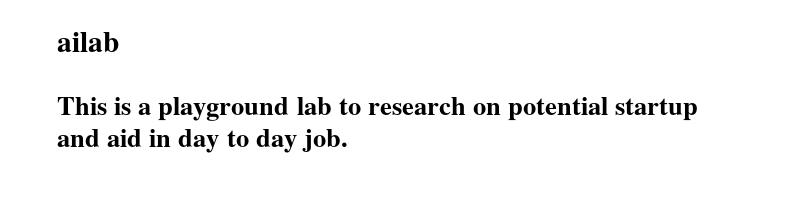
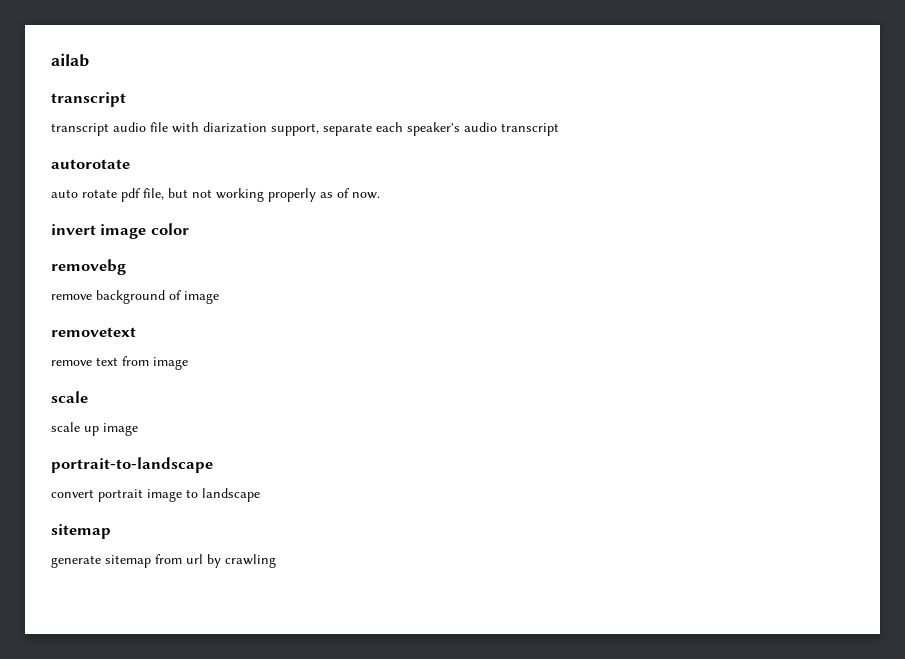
  ailab
- This is a playground lab to research on potential startup and aid in day to day job.
+ transcript
+ transcript audio file with diarization support, separate each speaker's audio transcript
+ autorotate
+ auto rotate pdf file, but not working properly as of now.
+ invert image color
+ removebg
+ remove background of image
+ removetext
+ remove text from image
+ scale
+ scale up image
+ portrait-to-landscape
+ convert portrait image to landscape
+ sitemap
+ generate sitemap from url by crawling

